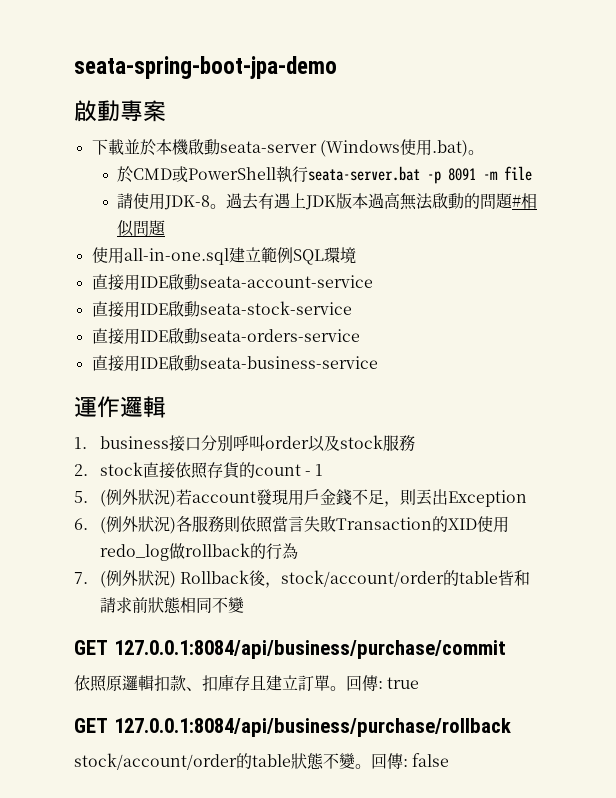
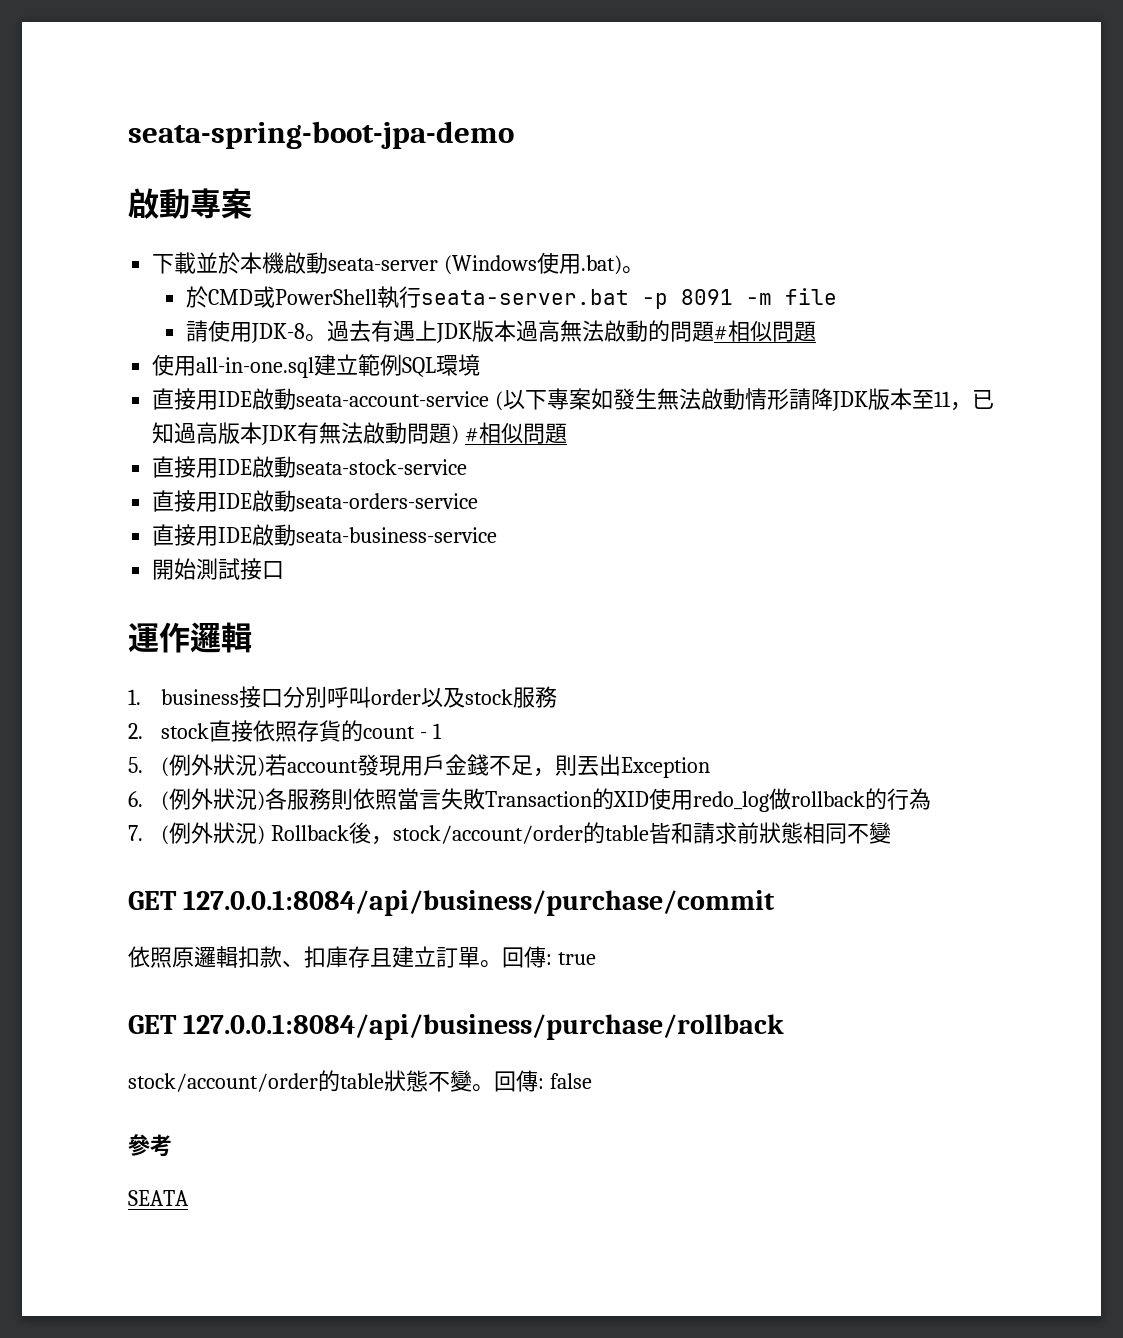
- 直接用IDE啟動seata-account-service
+ 直接用IDE啟動seata-account-service (以下專案如發生無法啟動情形請降JDK版本至11，已知過高版本JDK有無法啟動問題) #相似問題
+ 開始測試接口
+ 參考
+ SEATA

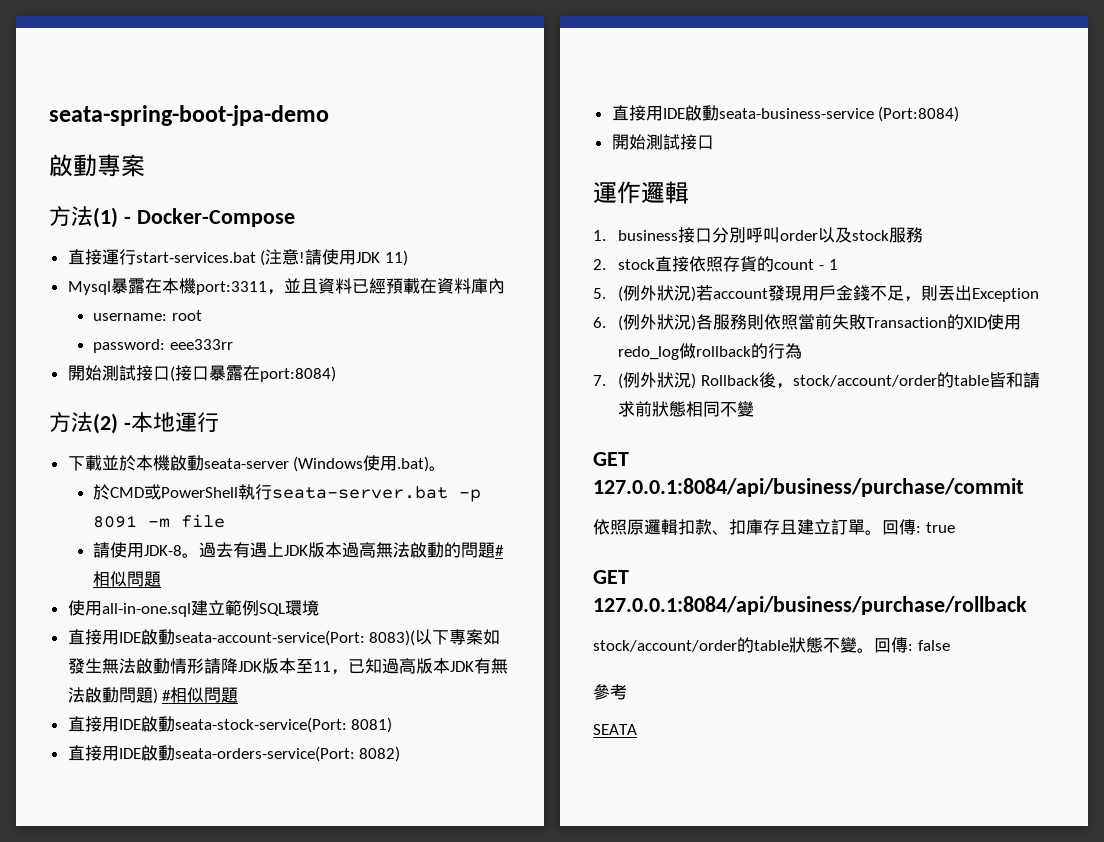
+ 方法(1) - Docker-Compose
+ 直接運行start-services.bat (注意!請使用JDK 11)
+ Mysql暴露在本機port:3311，並且資料已經預載在資料庫內
+ username: root
+ password: eee333rr
+ 開始測試接口(接口暴露在port:8084)
+ 方法(2) -本地運行
- 直接用IDE啟動seata-account-service (以下專案如發生無法啟動情形請降JDK版本至11，已知過高版本JDK有無法啟動問題) #相似問題
+ 直接用IDE啟動seata-account-service(Port: 8083)(以下專案如發生無法啟動情形請降JDK版本至11，已知過高版本JDK有無法啟動問題) #相似問題
- 直接用IDE啟動seata-stock-service
- 直接用IDE啟動seata-orders-service
+ 直接用IDE啟動seata-stock-service(Port: 8081)
+ 直接用IDE啟動seata-orders-service(Port: 8082)
- 直接用IDE啟動seata-business-service
+ 直接用IDE啟動seata-business-service (Port:8084)
- 6. (例外狀況)各服務則依照當言失敗Transaction的XID使用redo_log做rollback的行為
+ 6. (例外狀況)各服務則依照當前失敗Transaction的XID使用redo_log做rollback的行為

